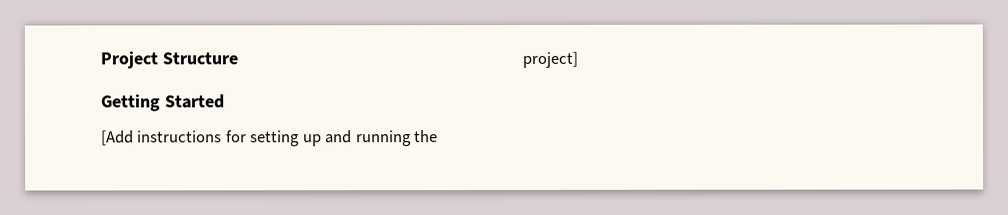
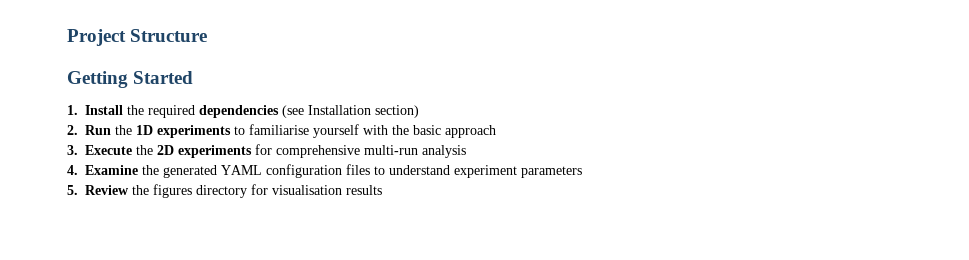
- [Add instructions for setting up and running the project]
+ 1. Install the required dependencies (see Installation section)
+ 2. Run the 1D experiments to familiarise yourself with the basic approach
+ 3. Execute the 2D experiments for comprehensive multi-run analysis
+ 4. Examine the generated YAML configuration files to understand experiment parameters
+ 5. Review the figures directory for visualisation results

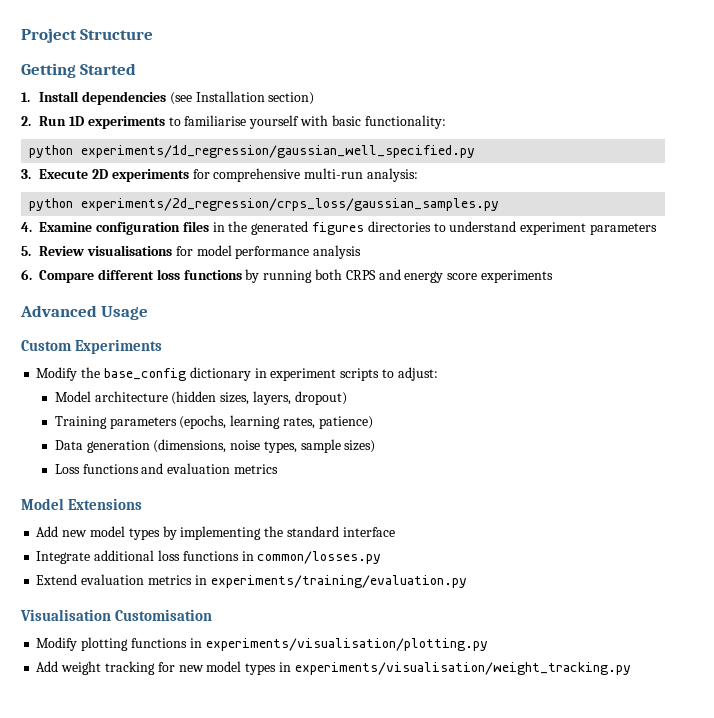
- 1. Install the required dependencies (see Installation section)
+ 1. Install dependencies (see Installation section)
- 2. Run the 1D experiments to familiarise yourself with the basic approach
+ 2. Run 1D experiments to familiarise yourself with basic functionality:
+ python experiments/1d_regression/gaussian_well_specified.py
- 3. Execute the 2D experiments for comprehensive multi-run analysis
+ 3. Execute 2D experiments for comprehensive multi-run analysis:
+ python experiments/2d_regression/crps_loss/gaussian_samples.py
- 4. Examine the generated YAML configuration files to understand experiment parameters
+ 4. Examine configuration files in the generated figures directories to understand experiment parameters
- 5. Review the figures directory for visualisation results
+ 5. Review visualisations for model performance analysis
+ 6. Compare different loss functions by running both CRPS and energy score experiments
+ Advanced Usage
+ Custom Experiments
+ Modify the base_config dictionary in experiment scripts to adjust:
+ Model architecture (hidden sizes, layers, dropout)
+ Training parameters (epochs, learning rates, patience)
+ Data generation (dimensions, noise types, sample sizes)
+ Loss functions and evaluation metrics
+ Model Extensions
+ Add new model types by implementing the standard interface
+ Integrate additional loss functions in common/losses.py
+ Extend evaluation metrics in experiments/training/evaluation.py
+ Visualisation Customisation
+ Modify plotting functions in experiments/visualisation/plotting.py
+ Add weight tracking for new model types in experiments/visualisation/weight_tracking.py

